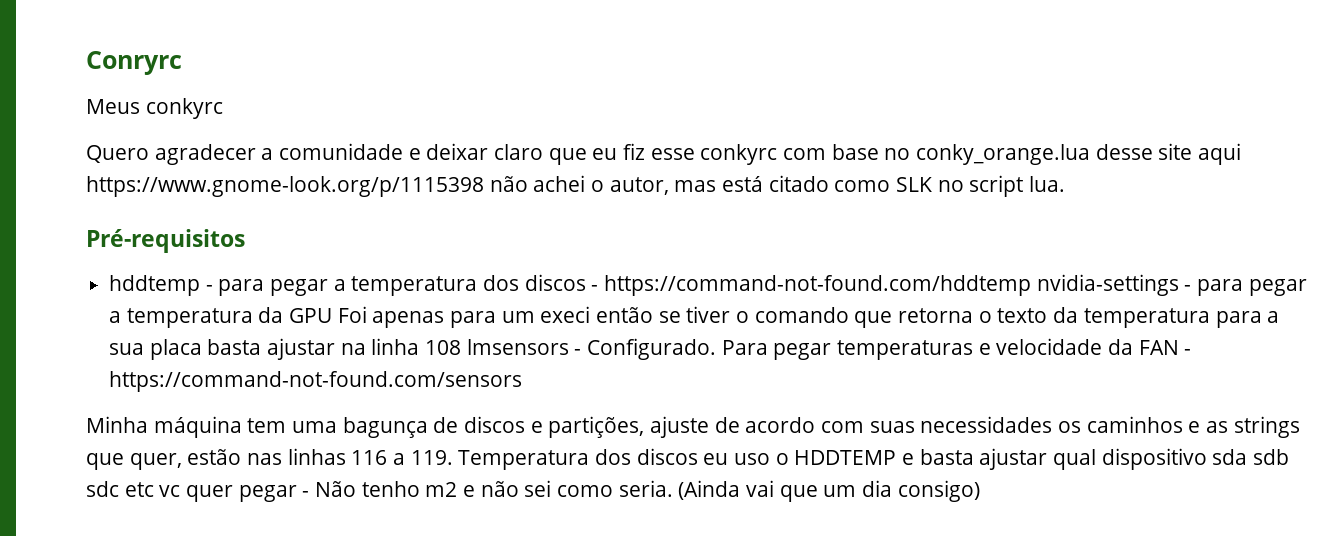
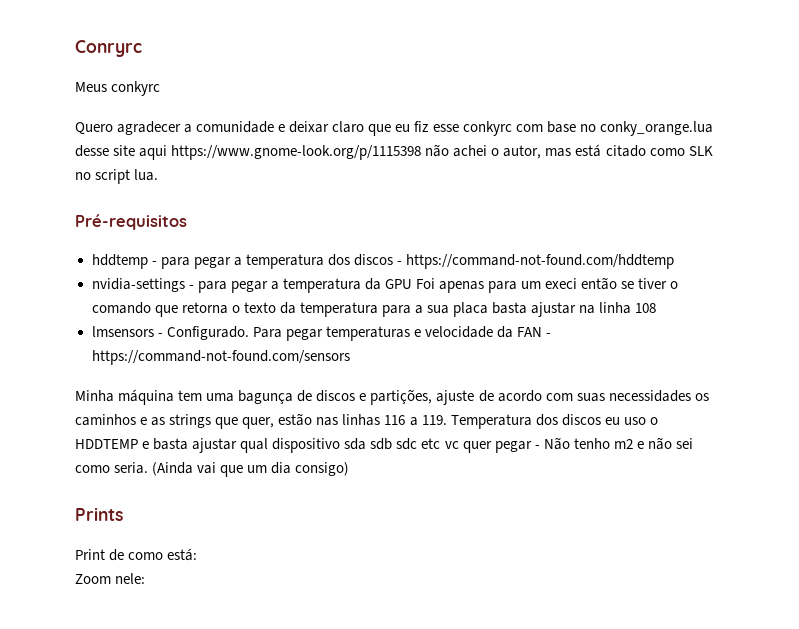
- hddtemp - para pegar a temperatura dos discos - https://command-not-found.com/hddtemp nvidia-settings - para pegar a temperatura da GPU Foi apenas para um execi então se tiver o comando que retorna o texto da temperatura para a sua placa basta ajustar na linha 108 lmsensors - Configurado.
+ hddtemp - para pegar a temperatura dos discos - https://command-not-found.com/hddtemp
+ nvidia-settings - para pegar a temperatura da GPU Foi apenas para um execi então se tiver o comando que retorna o texto da temperatura para a sua placa basta ajustar na linha 108
+ lmsensors - Configurado.
+ Prints
+ Print de como está:
+ Zoom nele:

